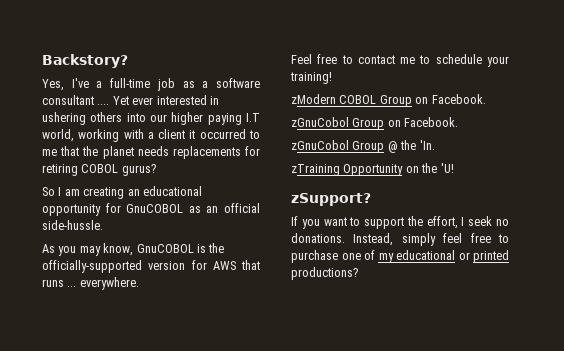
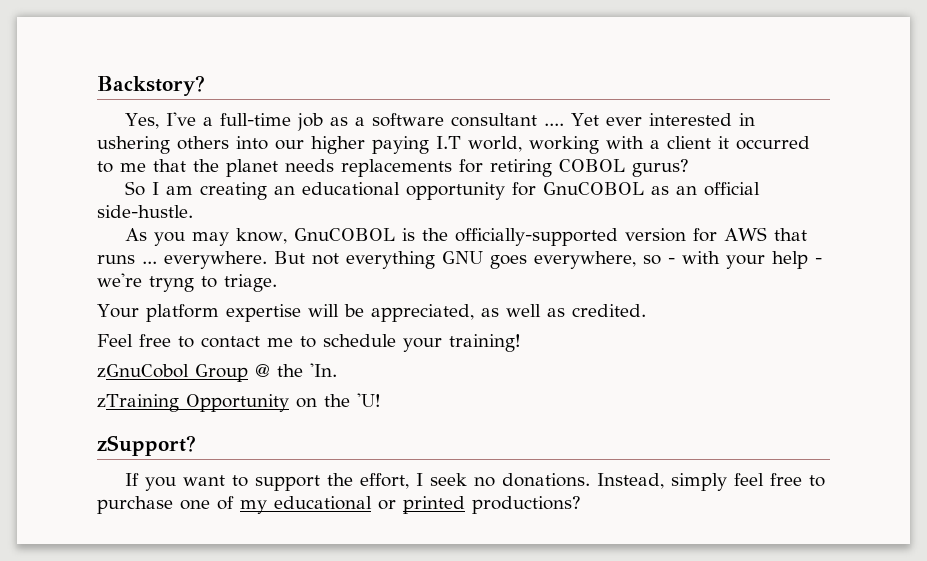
- So I am creating an educational opportunity for GnuCOBOL as an official side-hussle.
+ So I am creating an educational opportunity for GnuCOBOL as an official side-hustle.
+ But not everything GNU goes everywhere, so - with your help - we're tryng to triage.
+ Your platform expertise will be appreciated, as well as credited.
- zModern COBOL Group on Facebook.
- zGnuCobol Group on Facebook.

